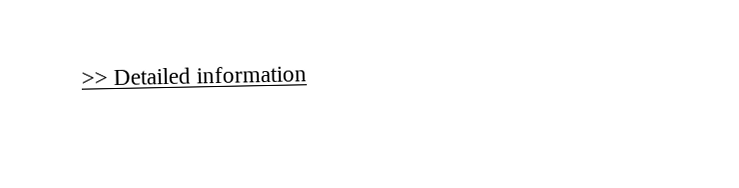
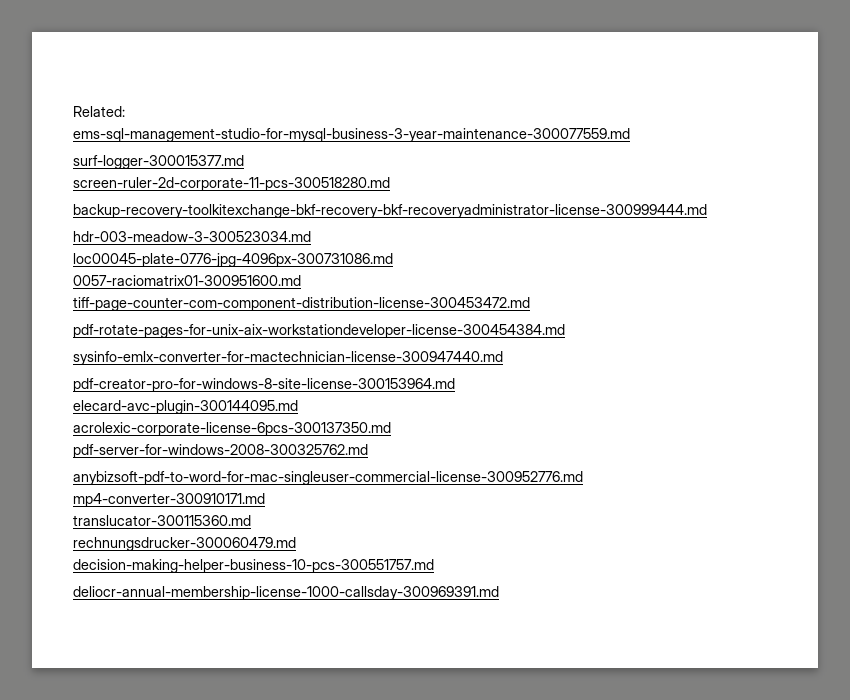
- >> Detailed information
+ Related:
+ ems-sql-management-studio-for-mysql-business-3-year-maintenance-300077559.md
+ surf-logger-300015377.md
+ screen-ruler-2d-corporate-11-pcs-300518280.md
+ backup-recovery-toolkitexchange-bkf-recovery-bkf-recoveryadministrator-license-300999444.md
+ hdr-003-meadow-3-300523034.md
+ loc00045-plate-0776-jpg-4096px-300731086.md
+ 0057-raciomatrix01-300951600.md
+ tiff-page-counter-com-component-distribution-license-300453472.md
+ pdf-rotate-pages-for-unix-aix-workstationdeveloper-license-300454384.md
+ sysinfo-emlx-converter-for-mactechnician-license-300947440.md
+ pdf-creator-pro-for-windows-8-site-license-300153964.md
+ elecard-avc-plugin-300144095.md
+ acrolexic-corporate-license-6pcs-300137350.md
+ pdf-server-for-windows-2008-300325762.md
+ anybizsoft-pdf-to-word-for-mac-singleuser-commercial-license-300952776.md
+ mp4-converter-300910171.md
+ translucator-300115360.md
+ rechnungsdrucker-300060479.md
+ decision-making-helper-business-10-pcs-300551757.md
+ deliocr-annual-membership-license-1000-callsday-300969391.md

